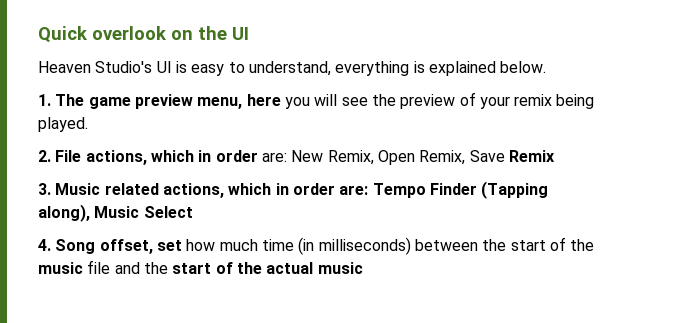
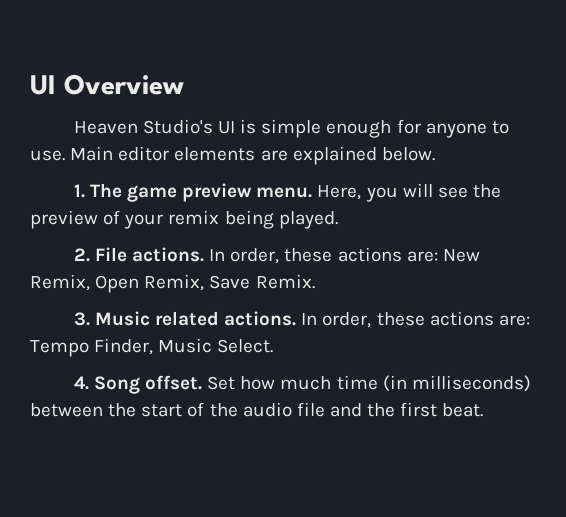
- Quick overlook on the UI
+ UI Overview
- Heaven Studio's UI is easy to understand, everything is explained below.
+ Heaven Studio's UI is simple enough for anyone to use. Main editor elements are explained below.
- 1. The game preview menu, here you will see the preview of your remix being played.
+ 1. The game preview menu. Here, you will see the preview of your remix being played.
- 2. File actions, which in order are: New Remix, Open Remix, Save Remix
+ 2. File actions. In order, these actions are: New Remix, Open Remix, Save Remix.
- 3. Music related actions, which in order are: Tempo Finder (Tapping along), Music Select
+ 3. Music related actions. In order, these actions are: Tempo Finder, Music Select.
- 4. Song offset, set how much time (in milliseconds) between the start of the music file and the start of the actual music
+ 4. Song offset. Set how much time (in milliseconds) between the start of the audio file and the first beat.

